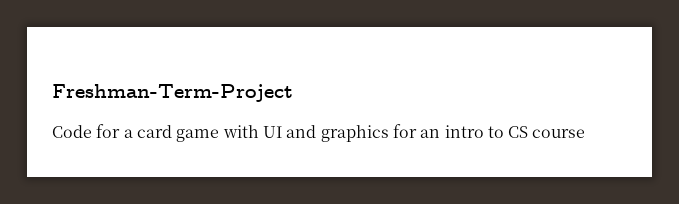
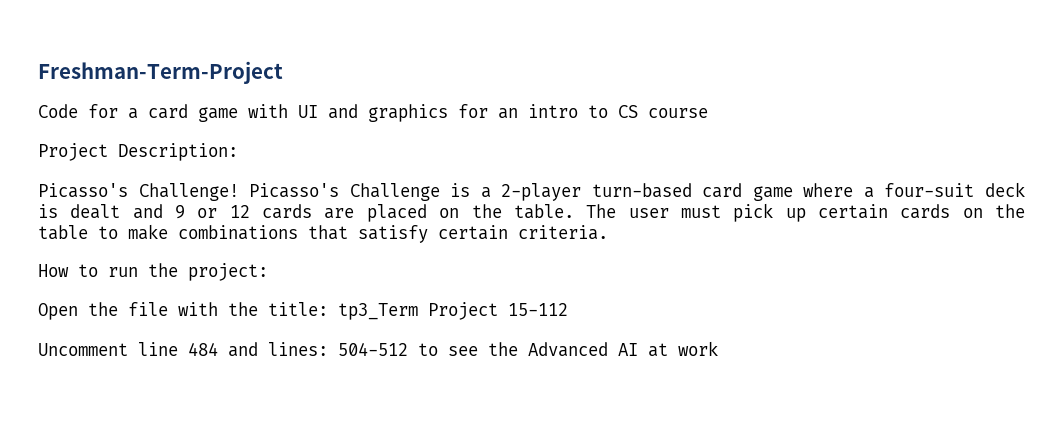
+ Project Description:
+ Picasso's Challenge! Picasso's Challenge is a 2-player turn-based card game where a four-suit deck is dealt and 9 or 12 cards are placed on the table. The user must pick up certain cards on the table to make combinations that satisfy certain criteria.
+ How to run the project:
+ Open the file with the title: tp3_Term Project 15-112
+ Uncomment line 484 and lines: 504-512 to see the Advanced AI at work

